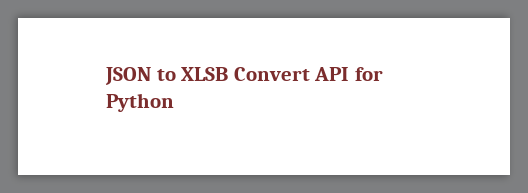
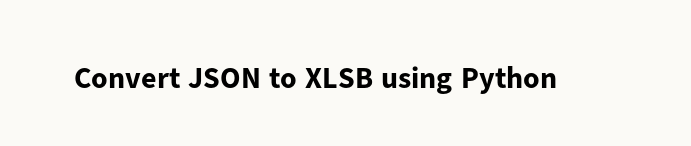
- JSON to XLSB Convert API for Python
+ Convert JSON to XLSB using Python

